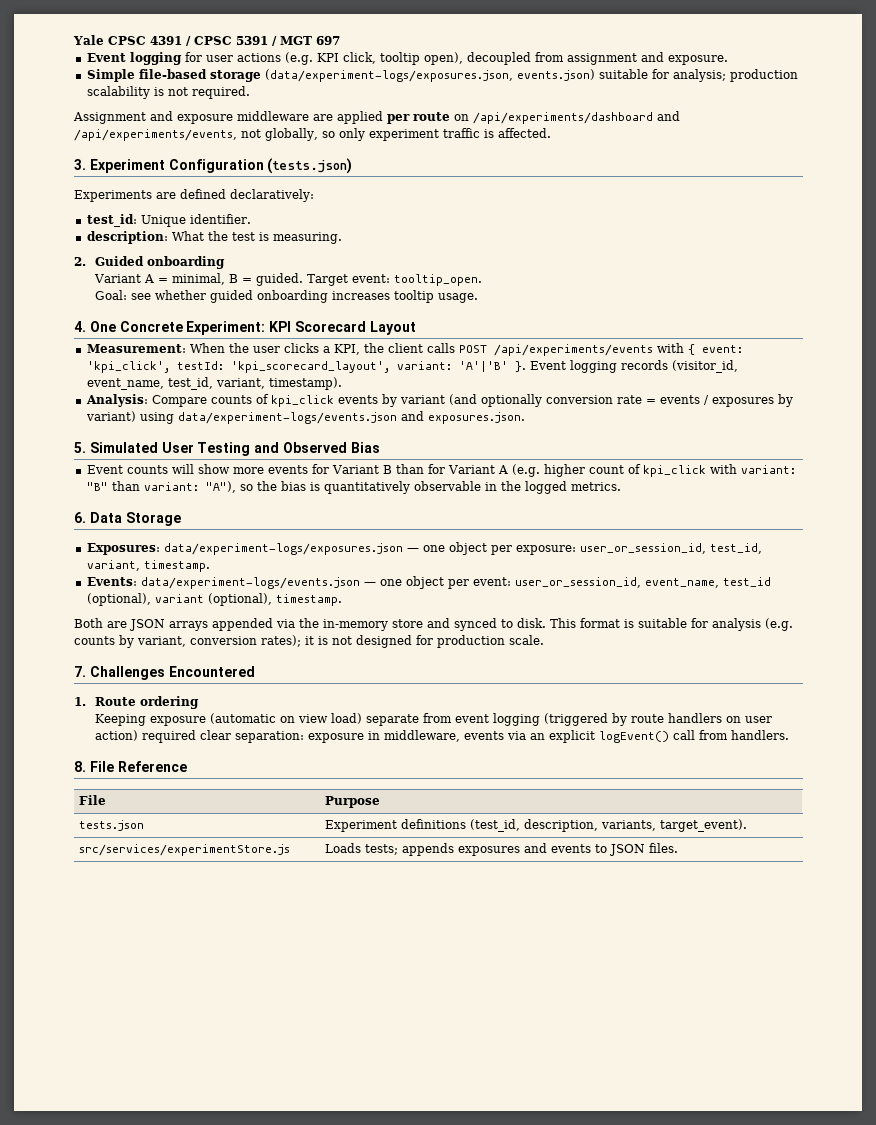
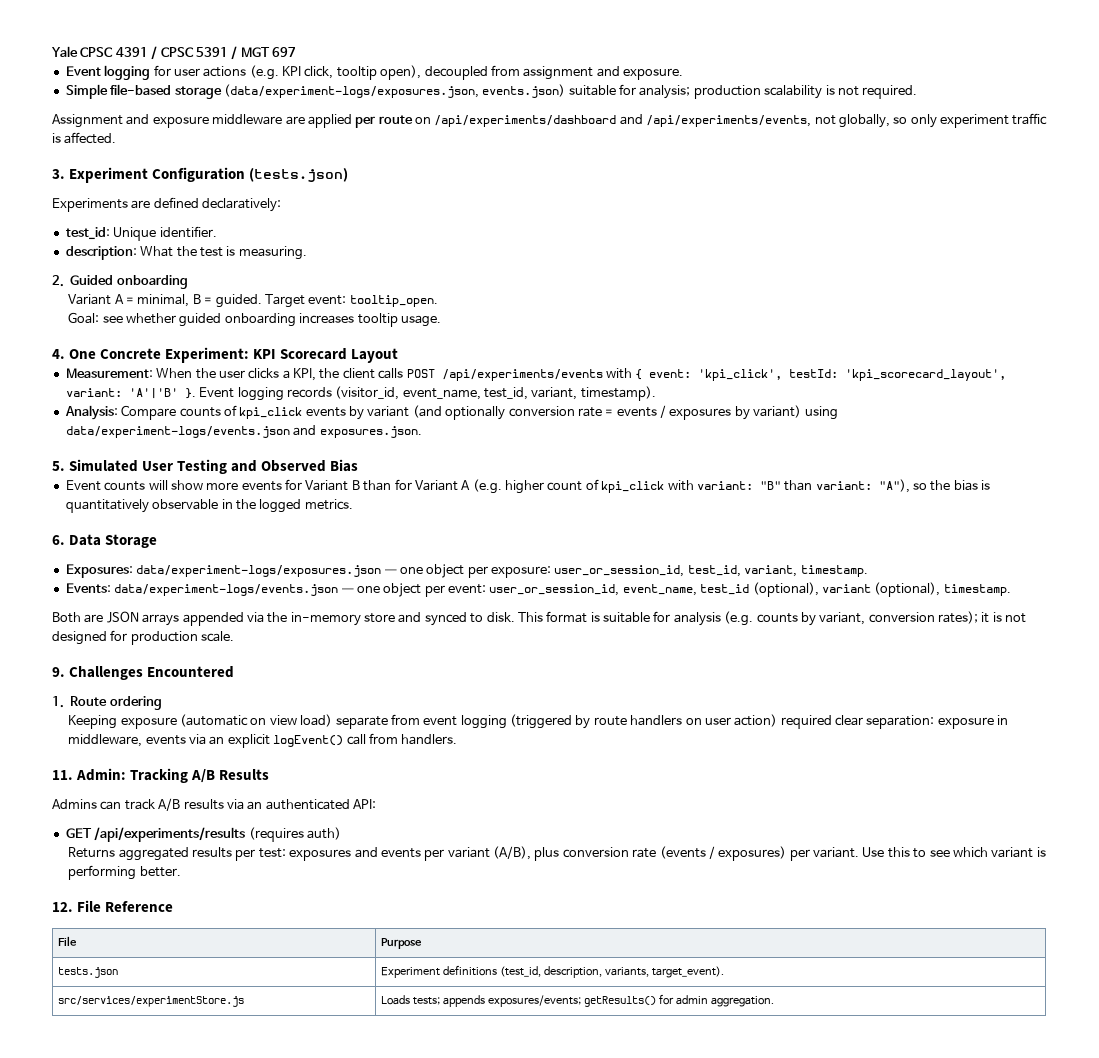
- 7. Challenges Encountered
+ 9. Challenges Encountered
- 8. File Reference
+ 11. Admin: Tracking A/B Results
+ Admins can track A/B results via an authenticated API:
+ GET /api/experiments/results (requires auth)
+ Returns aggregated results per test: exposures and events per variant (A/B), plus conversion rate (events / exposures) per variant. Use this to see which variant is performing better.
+ 12. File Reference
- src/services/experimentStore.js | Loads tests; appends exposures and events to JSON files.
+ src/services/experimentStore.js | Loads tests; appends exposures/events; getResults() for admin aggregation.

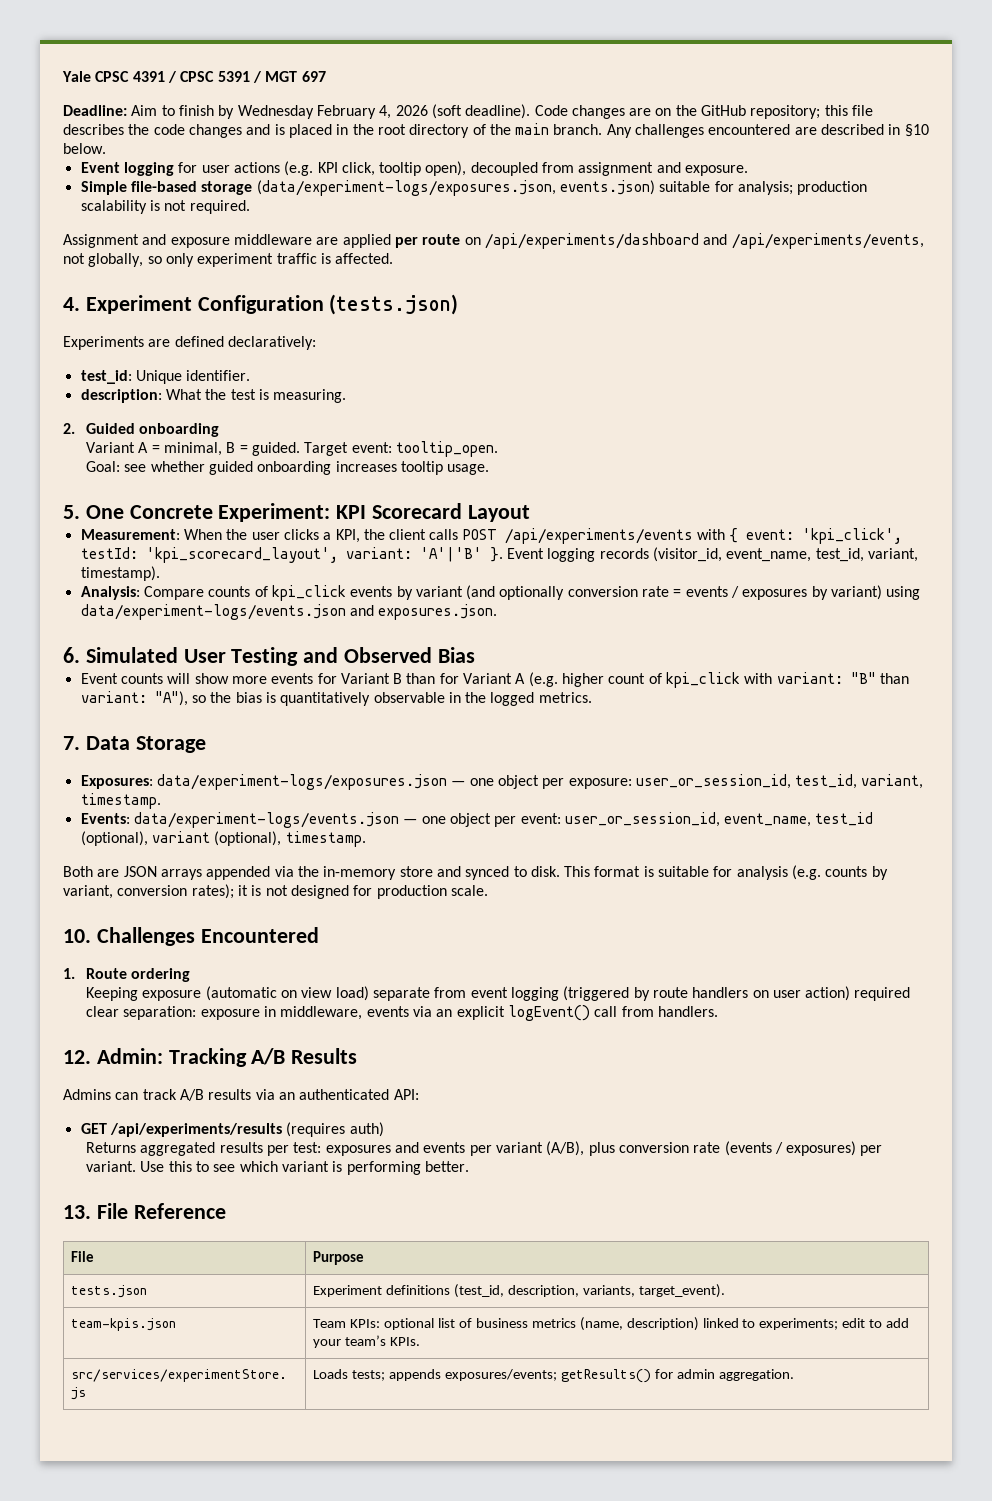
+ Deadline: Aim to finish by Wednesday February 4, 2026 (soft deadline). Code changes are on the GitHub repository; this file describes the code changes and is placed in the root directory of the main branch. Any challenges encountered are described in §10 below.
- 3. Experiment Configuration (tests.json)
+ 4. Experiment Configuration (tests.json)
- 4. One Concrete Experiment: KPI Scorecard Layout
+ 5. One Concrete Experiment: KPI Scorecard Layout
- 5. Simulated User Testing and Observed Bias
+ 6. Simulated User Testing and Observed Bias
- 6. Data Storage
+ 7. Data Storage
- 9. Challenges Encountered
+ 10. Challenges Encountered
- 11. Admin: Tracking A/B Results
+ 12. Admin: Tracking A/B Results
- 12. File Reference
+ 13. File Reference
+ team-kpis.json | Team KPIs: optional list of business metrics (name, description) linked to experiments; edit to add your team’s KPIs.

